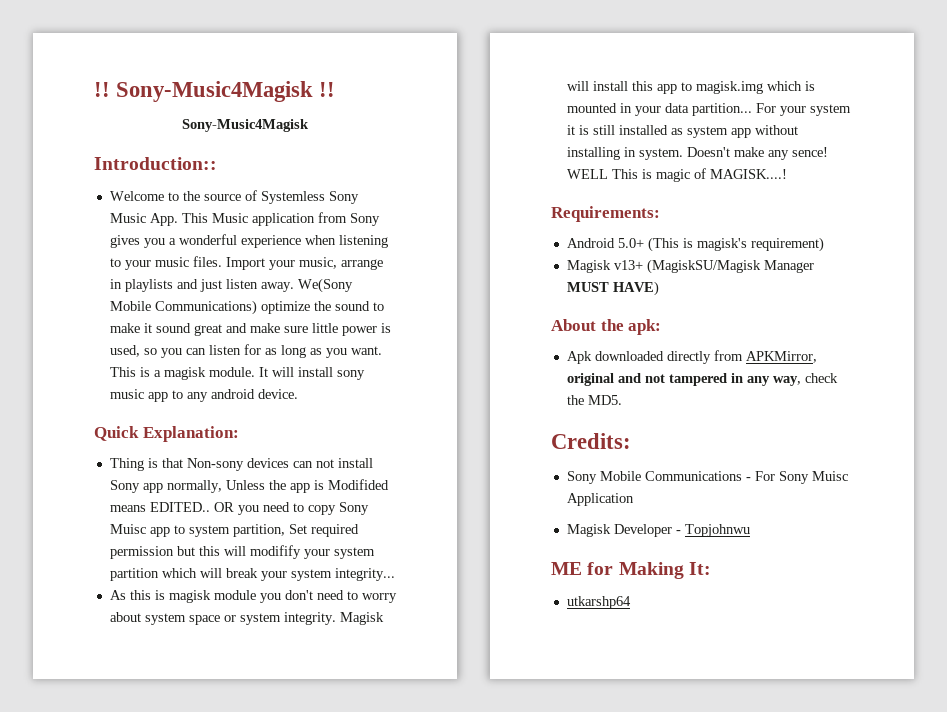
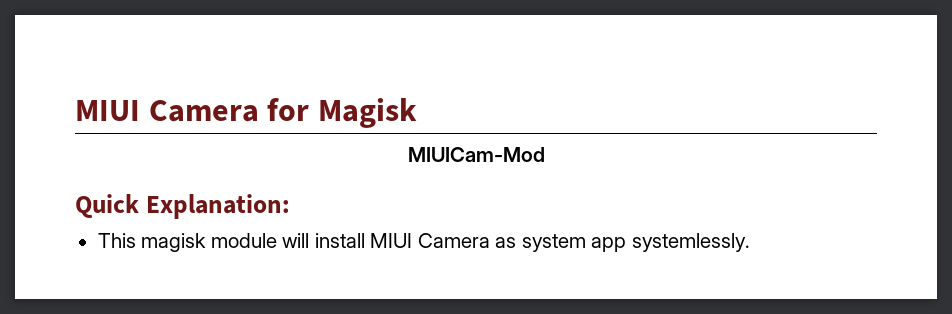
- !! Sony-Music4Magisk !!
- Sony-Music4Magisk
- Introduction::
- Welcome to the source of Systemless Sony Music App. This Music application from Sony gives you a wonderful experience when listening to your music files. Import your music, arrange in playlists and just listen away. We(Sony Mobile Communications) optimize the sound to make it sound great and make sure little power is used, so you can listen for as long as you want. This is a magisk module. It will install sony music app to any android device.
+ MIUI Camera for Magisk
+ MIUICam-Mod
  Quick Explanation:
- Thing is that Non-sony devices can not install Sony app normally, Unless the app is Modifided means EDITED.. OR you need to copy Sony Muisc app to system partition, Set required permission but this will modifify your system partition which will break your system integrity...
- As this is magisk module you don't need to worry about system space or system integrity. Magisk will install this app to magisk.img which is mounted in your data partition... For your system it is still installed as system app without installing in system. Doesn't make any sence! WELL This is magic of MAGISK....!
- Requirements:
- Android 5.0+ (This is magisk's requirement)
- Magisk v13+ (MagiskSU/Magisk Manager MUST HAVE)
- About the apk:
- Apk downloaded directly from APKMirror, original and not tampered in any way, check the MD5.
- Credits:
- Sony Mobile Communications - For Sony Muisc Application
- Magisk Developer - Topjohnwu
- ME for Making It:
- utkarshp64
+ This magisk module will install MIUI Camera as system app systemlessly.

